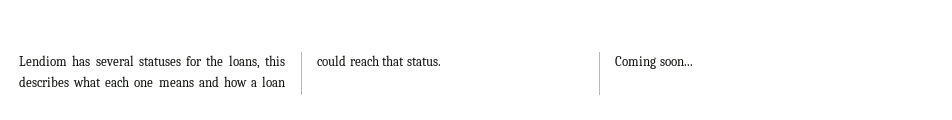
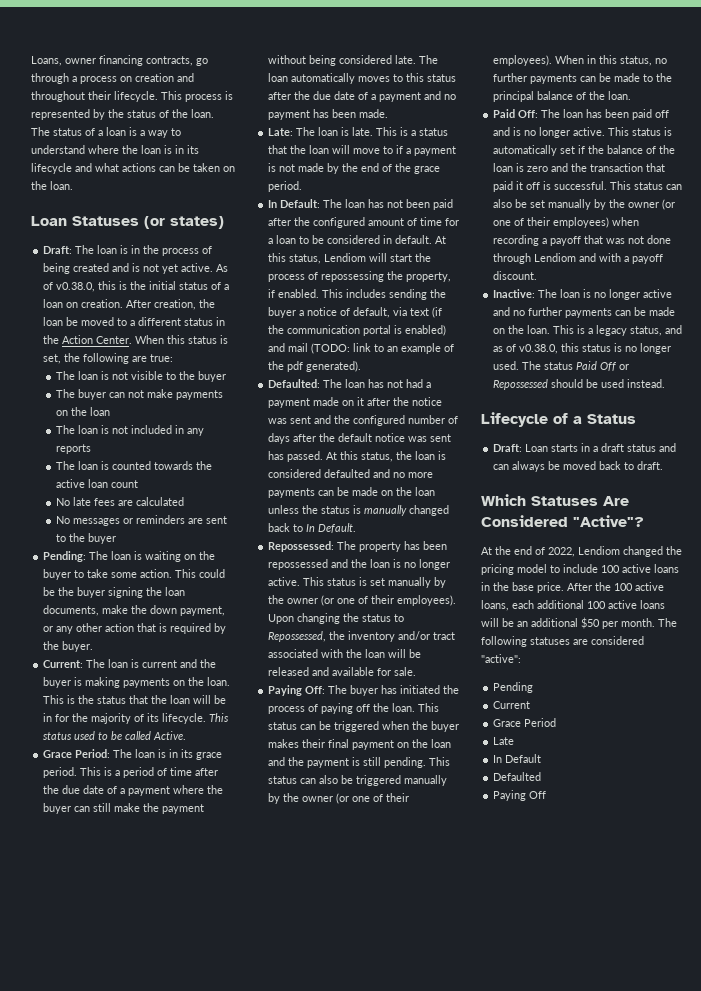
- Lendiom has several statuses for the loans, this describes what each one means and how a loan could reach that status.
- Coming soon...
+ Loans, owner financing contracts, go through a process on creation and throughout their lifecycle. This process is represented by the status of the loan. The status of a loan is a way to understand where the loan is in its lifecycle and what actions can be taken on the loan.
+ Loan Statuses (or states)
+ Draft: The loan is in the process of being created and is not yet active. As of v0.38.0, this is the initial status of a loan on creation. After creation, the loan be moved to a different status in the Action Center. When this status is set, the following are true:
+ The loan is not visible to the buyer
+ The buyer can not make payments on the loan
+ The loan is not included in any reports
+ The loan is counted towards the active loan count
+ No late fees are calculated
+ No messages or reminders are sent to the buyer
+ Pending: The loan is waiting on the buyer to take some action. This could be the buyer signing the loan documents, make the down payment, or any other action that is required by the buyer.
+ Current: The loan is current and the buyer is making payments on the loan. This is the status that the loan will be in for the majority of its lifecycle. This status used to be called Active.
+ Grace Period: The loan is in its grace period. This is a period of time after the due date of a payment where the buyer can still make the payment without being considered late. The loan automatically moves to this status after the due date of a payment and no payment has been made.
+ Late: The loan is late. This is a status that the loan will move to if a payment is not made by the end of the grace period.
+ In Default: The loan has not been paid after the configured amount of time for a loan to be considered in default. At this status, Lendiom will start the process of repossessing the property, if enabled. This includes sending the buyer a notice of default, via text (if the communication portal is enabled) and mail (TODO: link to an example of the pdf generated).
+ Defaulted: The loan has not had a payment made on it after the notice was sent and the configured number of days after the default notice was sent has passed. At this status, the loan is considered defaulted and no more payments can be made on the loan unless the status is manually changed back to In Default.
+ Repossessed: The property has been repossessed and the loan is no longer active. This status is set manually by the owner (or one of their employees). Upon changing the status to Repossessed, the inventory and/or tract associated with the loan will be released and available for sale.
+ Paying Off: The buyer has initiated the process of paying off the loan. This status can be triggered when the buyer makes their final payment on the loan and the payment is still pending. This status can also be triggered manually by the owner (or one of their employees). When in this status, no further payments can be made to the principal balance of the loan.
+ Paid Off: The loan has been paid off and is no longer active. This status is automatically set if the balance of the loan is zero and the transaction that paid it off is successful. This status can also be set manually by the owner (or one of their employees) when recording a payoff that was not done through Lendiom and with a payoff discount.
+ Inactive: The loan is no longer active and no further payments can be made on the loan. This is a legacy status, and as of v0.38.0, this status is no longer used. The status Paid Off or Repossessed should be used instead.
+ Lifecycle of a Status
+ Draft: Loan starts in a draft status and can always be moved back to draft.
+ Which Statuses Are Considered "Active"?
+ At the end of 2022, Lendiom changed the pricing model to include 100 active loans in the base price. After the 100 active loans, each additional 100 active loans will be an additional $50 per month. The following statuses are considered "active":
+ Pending
+ Current
+ Grace Period
+ Late
+ In Default
+ Defaulted
+ Paying Off

